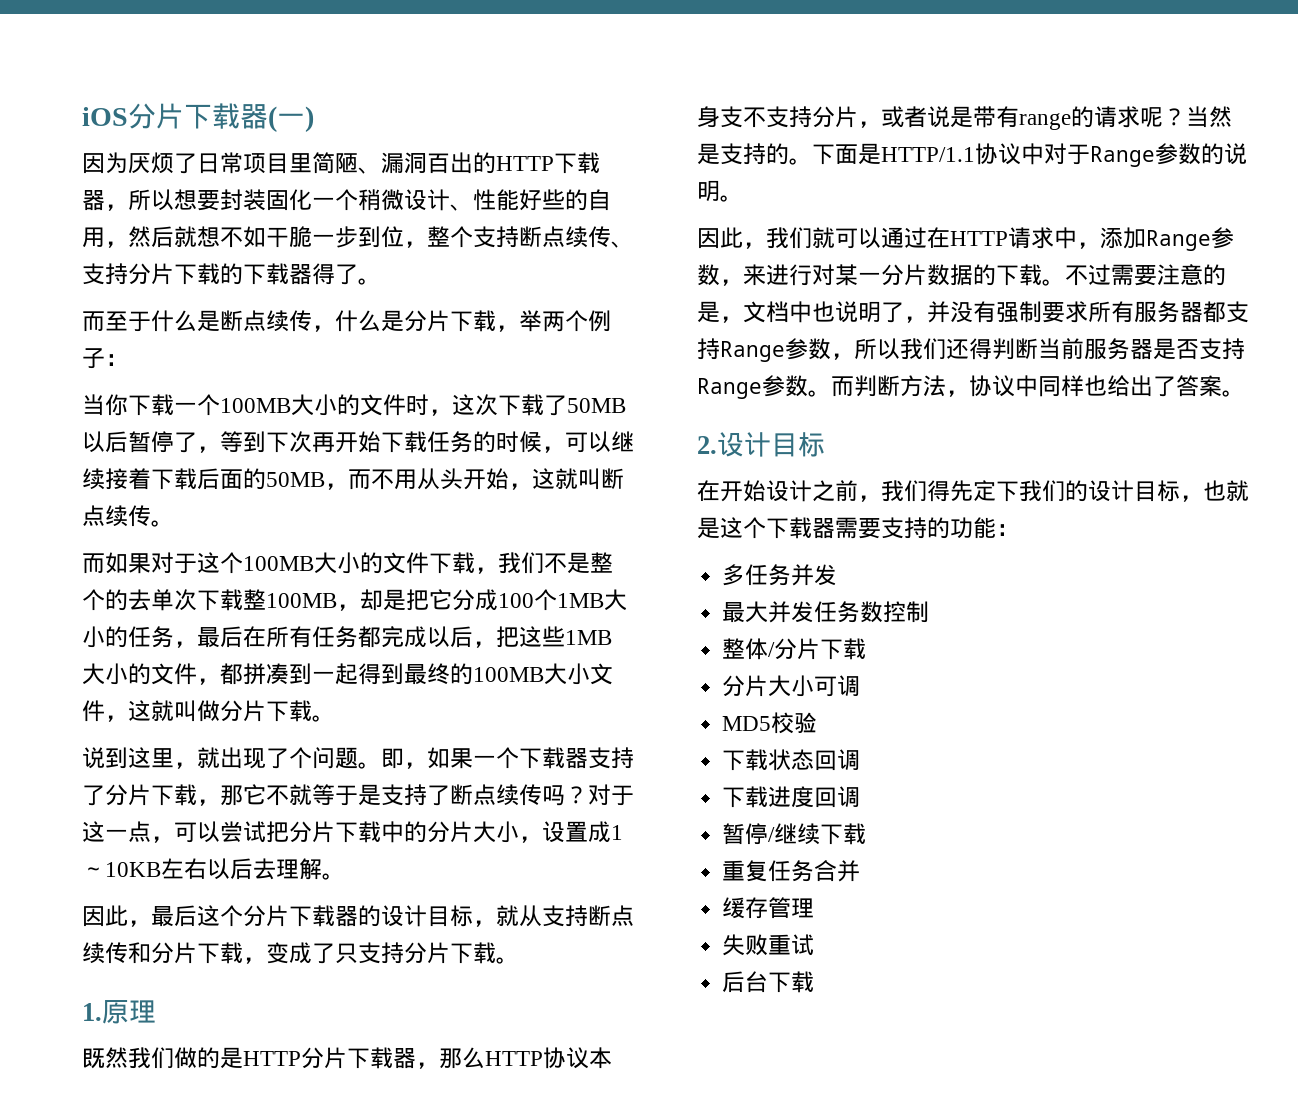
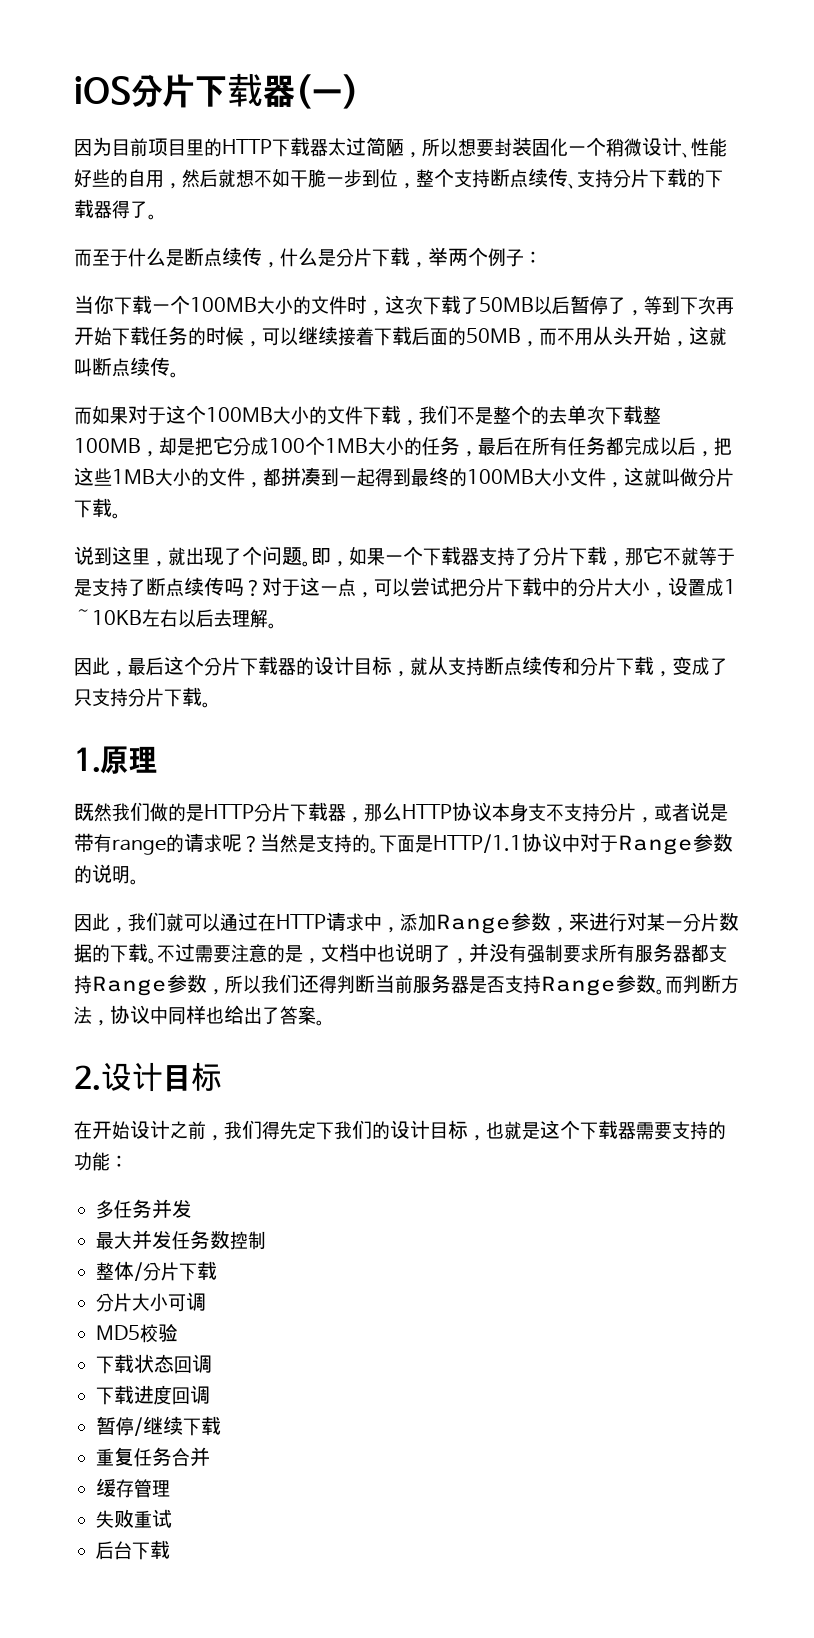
- 因为厌烦了日常项目里简陋、漏洞百出的HTTP下载器，所以想要封装固化一个稍微设计、性能好些的自用，然后就想不如干脆一步到位，整个支持断点续传、支持分片下载的下载器得了。
+ 因为目前项目里的HTTP下载器太过简陋，所以想要封装固化一个稍微设计、性能好些的自用，然后就想不如干脆一步到位，整个支持断点续传、支持分片下载的下载器得了。

